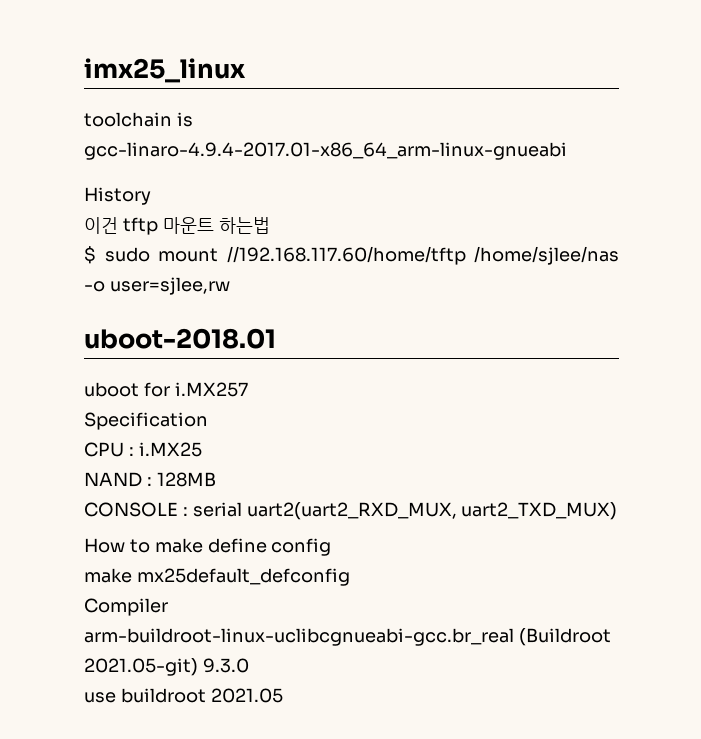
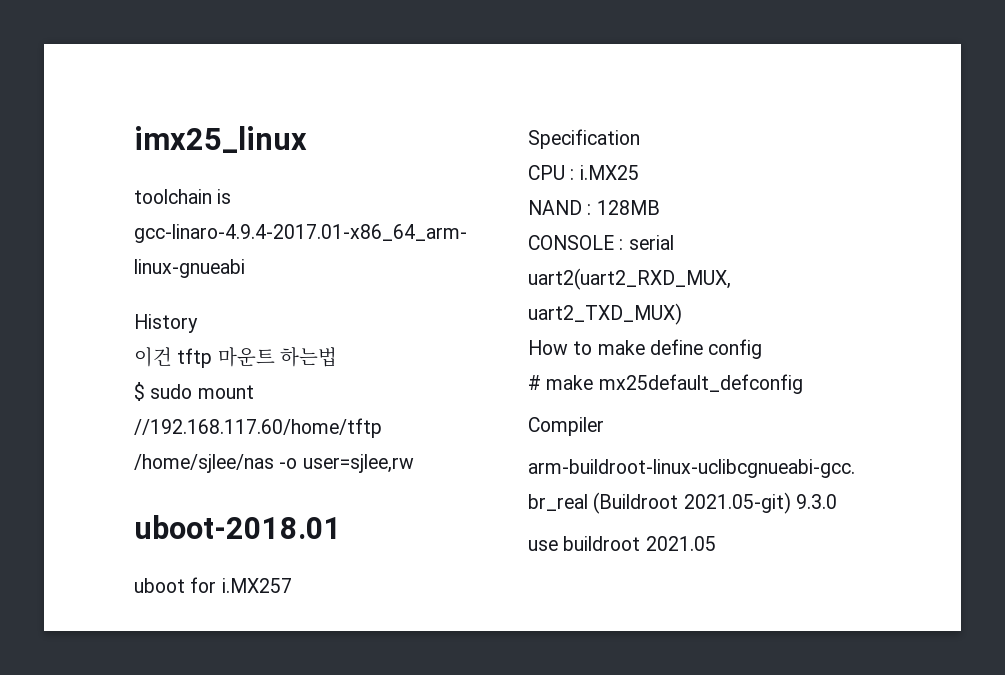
- make mx25default_defconfig
+ # make mx25default_defconfig

